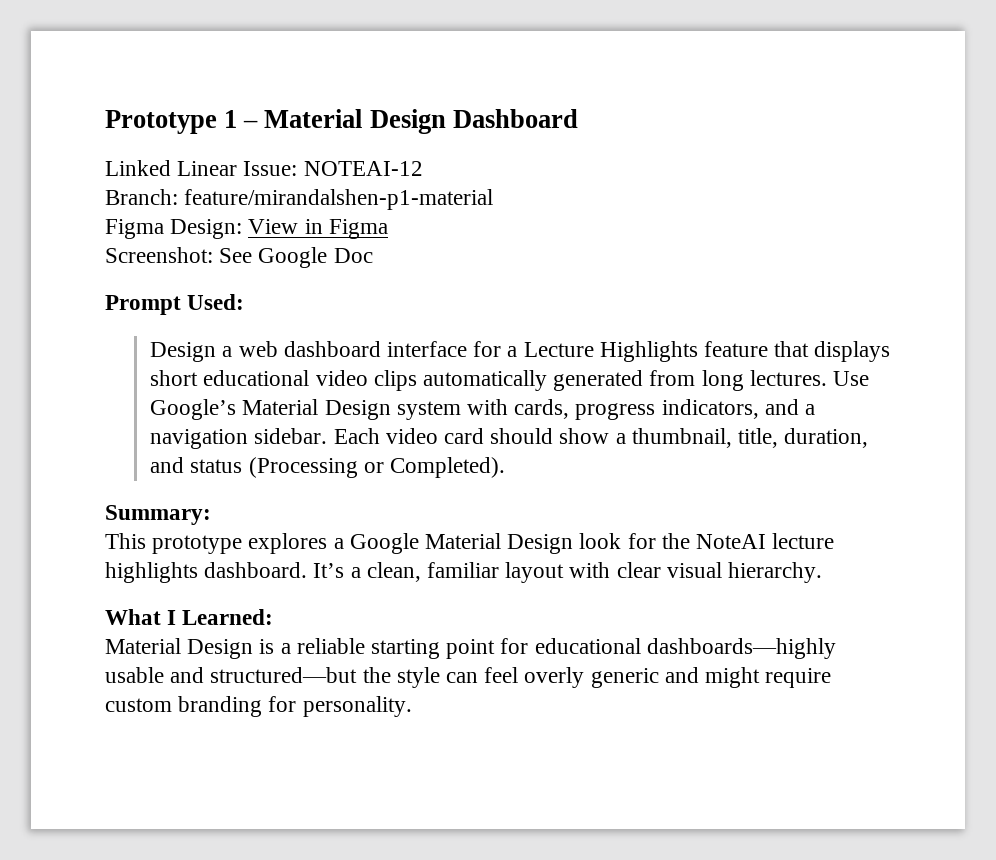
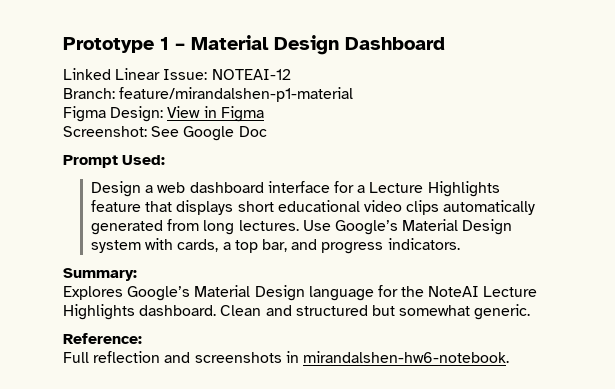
- Use Google’s Material Design system with cards, progress indicators, and a navigation sidebar. Each video card should show a thumbnail, title, duration, and status (Processing or Completed).
+ Use Google’s Material Design system with cards, a top bar, and progress indicators.
  Summary:
- This prototype explores a Google Material Design look for the NoteAI lecture highlights dashboard. It’s a clean, familiar layout with clear visual hierarchy.
- What I Learned:
- Material Design is a reliable starting point for educational dashboards—highly usable and structured—but the style can feel overly generic and might require custom branding for personality.
+ Explores Google’s Material Design language for the NoteAI Lecture Highlights dashboard. Clean and structured but somewhat generic.
+ Reference:
+ Full reflection and screenshots in mirandalshen-hw6-notebook.

